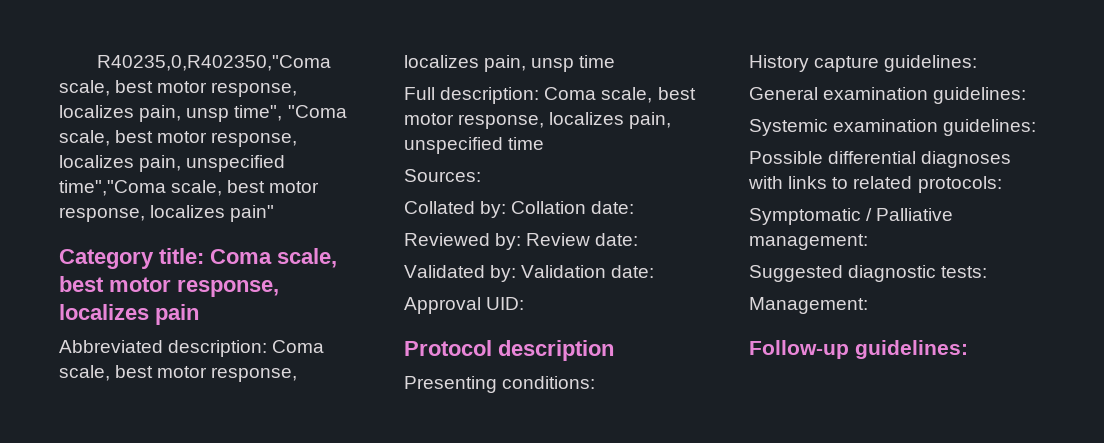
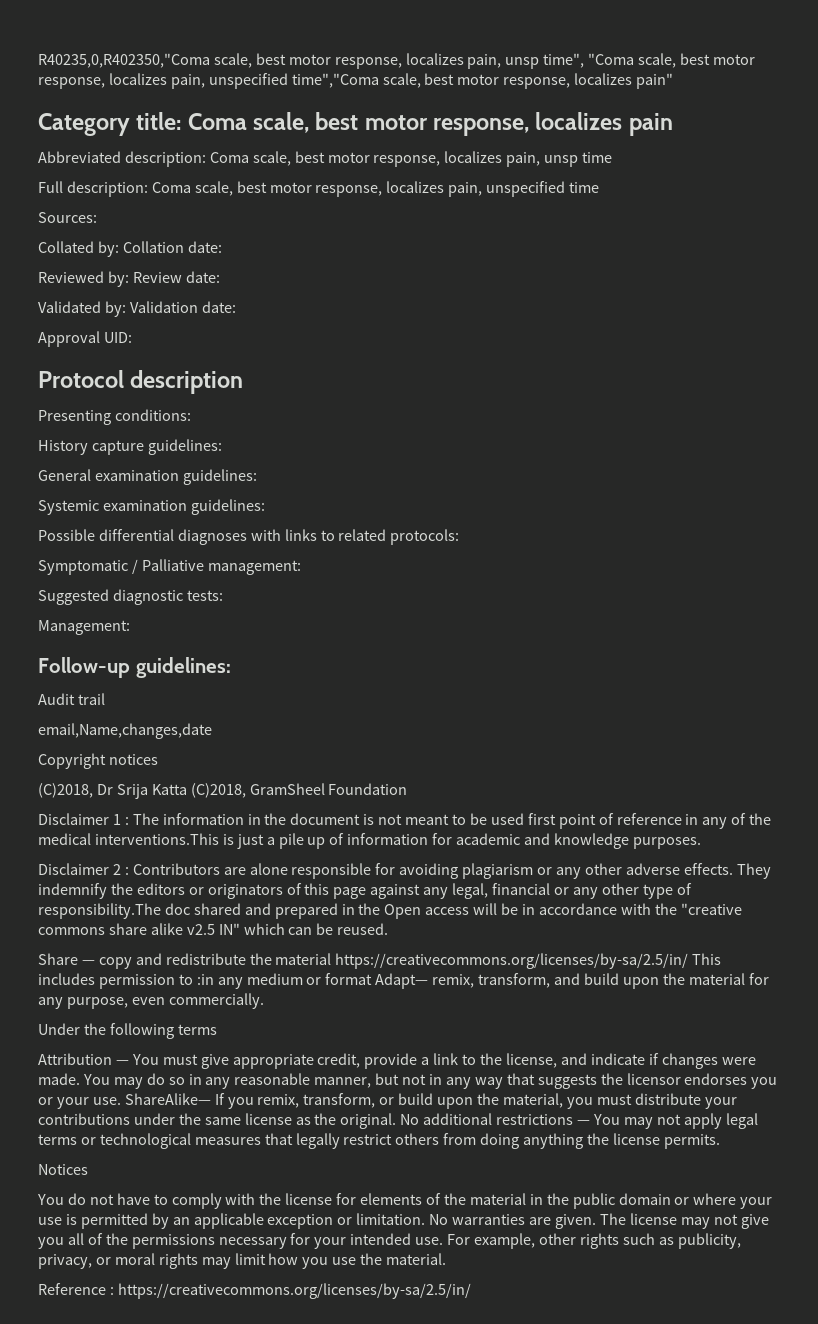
+ Audit trail
+ email,Name,changes,date
+ Copyright notices
+ (C)2018, Dr Srija Katta (C)2018, GramSheel Foundation
+ Disclaimer 1 : The information in the document is not meant to be used first point of reference in any of the medical interventions.This is just a pile up of information for academic and knowledge purposes.
+ Disclaimer 2 : Contributors are alone responsible for avoiding plagiarism or any other adverse effects. They indemnify the editors or originators of this page against any legal, financial or any other type of responsibility.The doc shared and prepared in the Open access will be in accordance with the "creative commons share alike v2.5 IN" which can be reused.
+ Share — copy and redistribute the material https://creativecommons.org/licenses/by-sa/2.5/in/ This includes permission to :in any medium or format Adapt— remix, transform, and build upon the material for any purpose, even commercially.
+ Under the following terms
+ Attribution — You must give appropriate credit, provide a link to the license, and indicate if changes were made. You may do so in any reasonable manner, but not in any way that suggests the licensor endorses you or your use. ShareAlike— If you remix, transform, or build upon the material, you must distribute your contributions under the same license as the original. No additional restrictions — You may not apply legal terms or technological measures that legally restrict others from doing anything the license permits.
+ Notices
+ You do not have to comply with the license for elements of the material in the public domain or where your use is permitted by an applicable exception or limitation. No warranties are given. The license may not give you all of the permissions necessary for your intended use. For example, other rights such as publicity, privacy, or moral rights may limit how you use the material.
+ Reference : https://creativecommons.org/licenses/by-sa/2.5/in/

